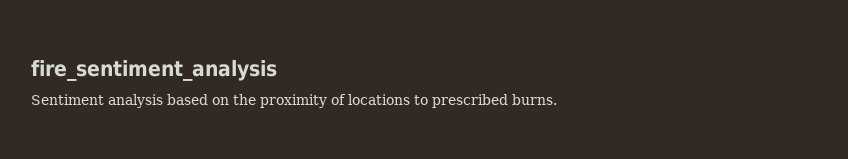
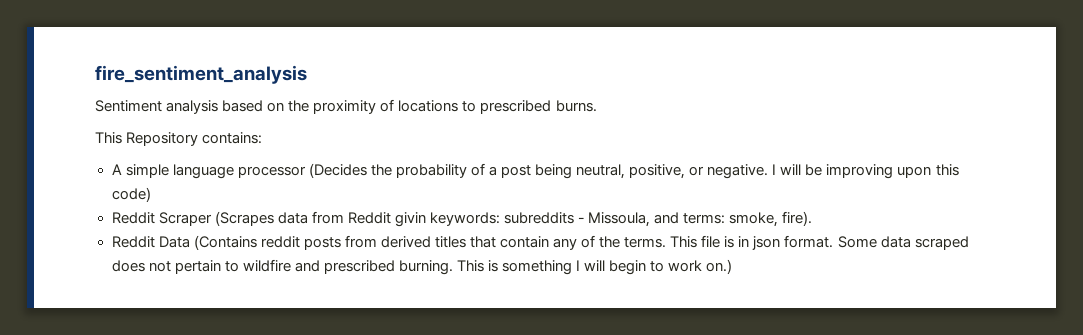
+ This Repository contains:
+ A simple language processor (Decides the probability of a post being neutral, positive, or negative. I will be improving upon this code)
+ Reddit Scraper (Scrapes data from Reddit givin keywords: subreddits - Missoula, and terms: smoke, fire).
+ Reddit Data (Contains reddit posts from derived titles that contain any of the terms. This file is in json format. Some data scraped does not pertain to wildfire and prescribed burning. This is something I will begin to work on.)

